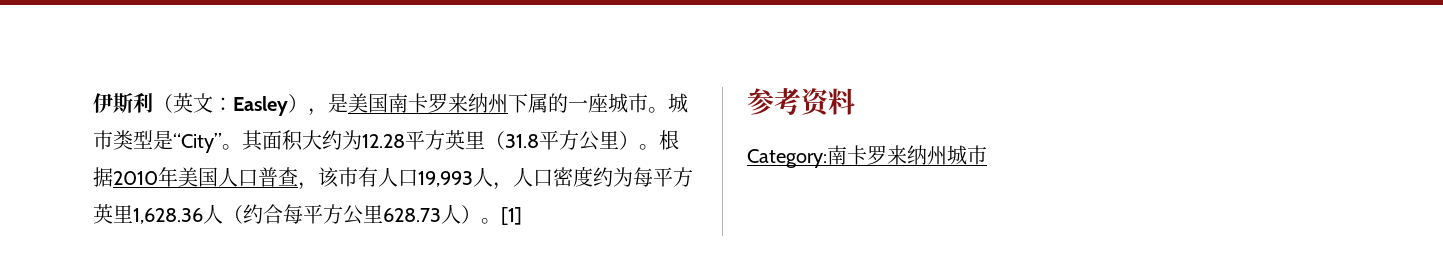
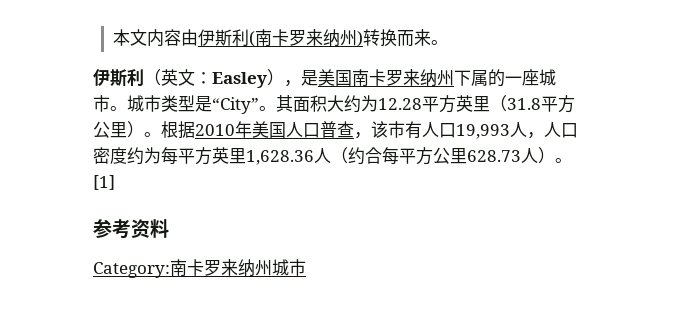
+ 本文内容由伊斯利(南卡罗来纳州)转换而来。

